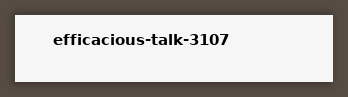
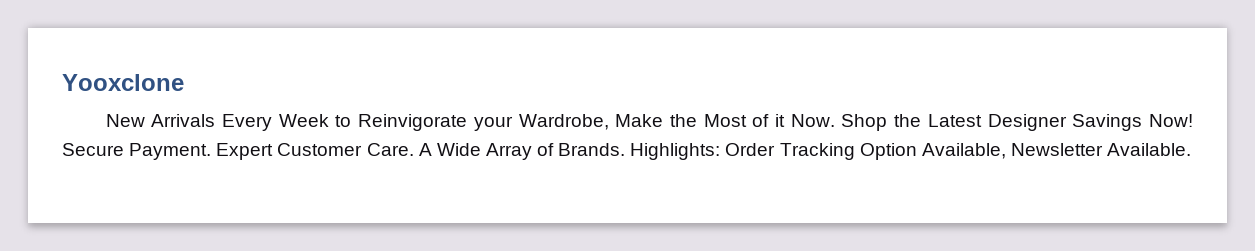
- efficacious-talk-3107
+ Yooxclone
+ New Arrivals Every Week to Reinvigorate your Wardrobe, Make the Most of it Now. Shop the Latest Designer Savings Now! Secure Payment. Expert Customer Care. A Wide Array of Brands. Highlights: Order Tracking Option Available, Newsletter Available.

